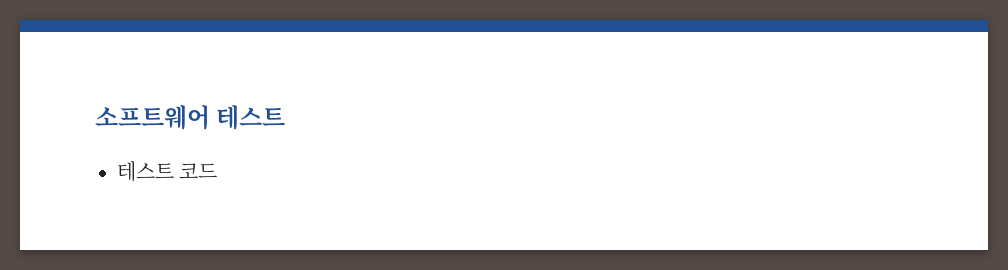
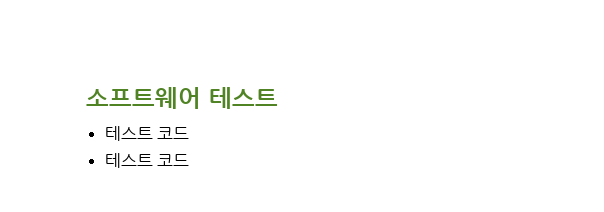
  소프트웨어 테스트
+ 테스트 코드

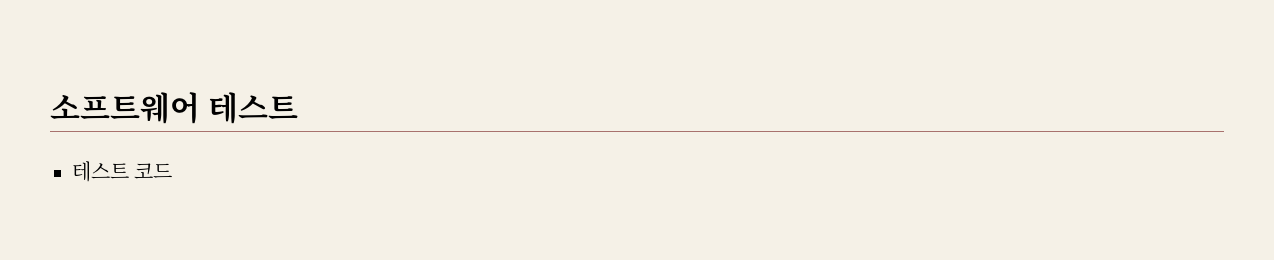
  소프트웨어 테스트
- 테스트 코드

